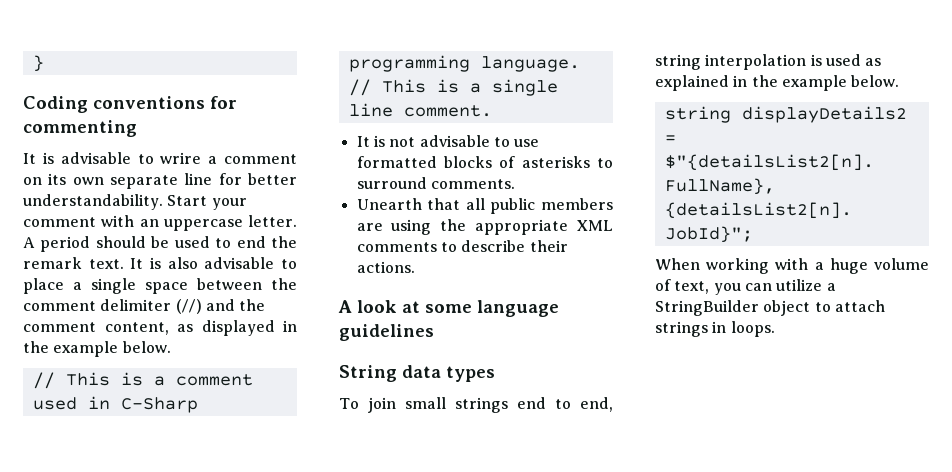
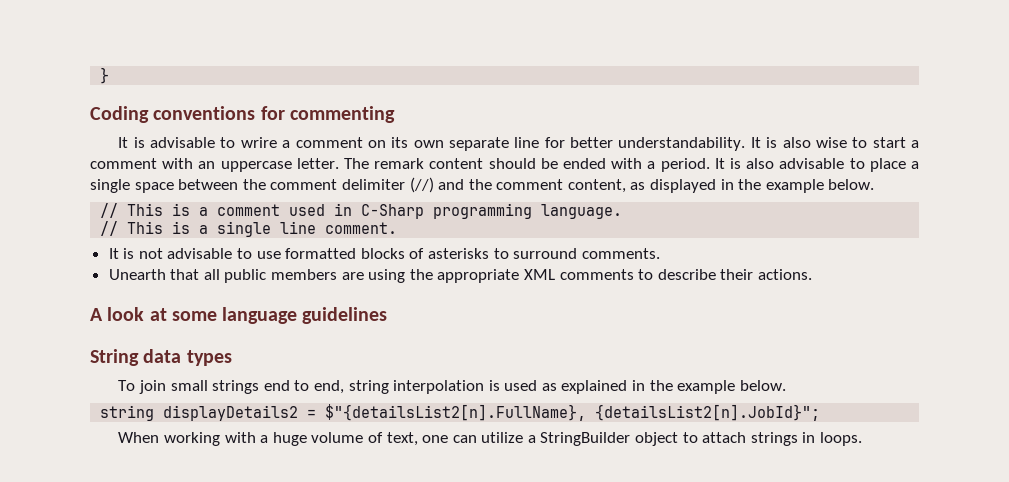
- Start your comment with an uppercase letter.
+ It is also wise to start a comment with an uppercase letter.
- A period should be used to end the remark text.
+ The remark content should be ended with a period.
- When working with a huge volume of text, you can utilize a StringBuilder object to attach strings in loops.
+ When working with a huge volume of text, one can utilize a StringBuilder object to attach strings in loops.

